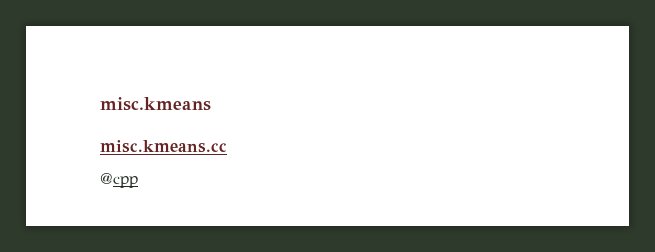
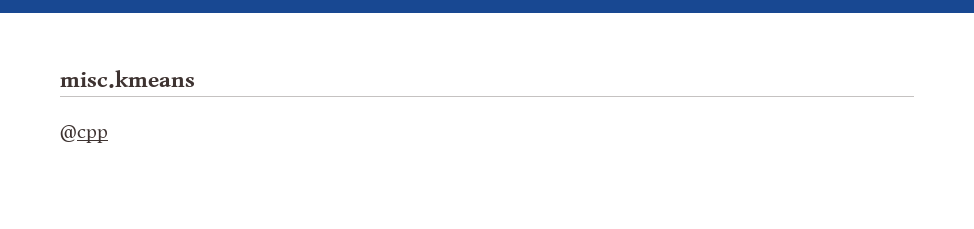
- misc.kmeans.cc

